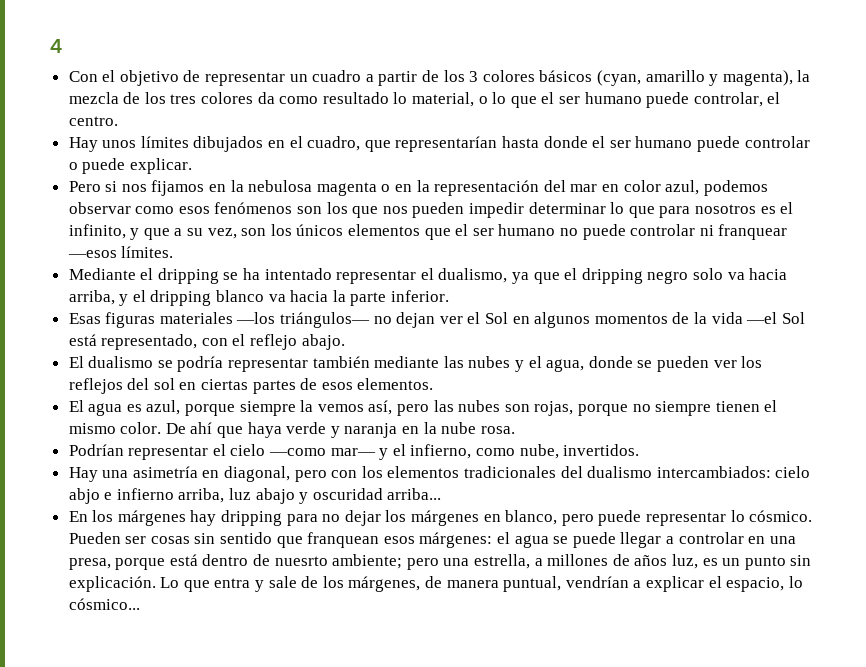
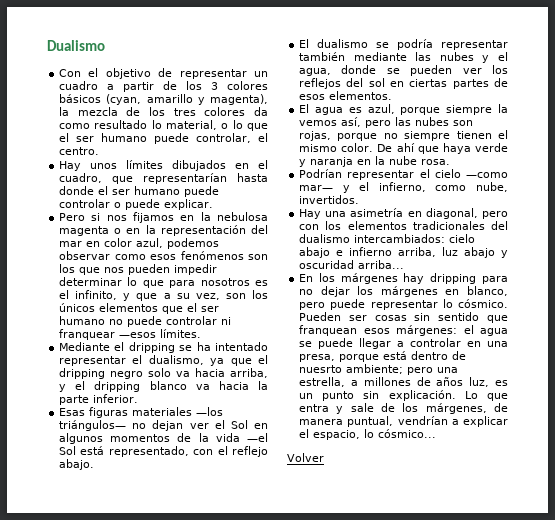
- 4
+ Dualismo
- Hay una asimetría en diagonal, pero con los elementos tradicionales del dualismo intercambiados: cielo abjo e infierno arriba, luz abajo y oscuridad arriba...
+ Hay una asimetría en diagonal, pero con los elementos tradicionales del dualismo intercambiados: cielo abajo e infierno arriba, luz abajo y oscuridad arriba...
+ Volver

